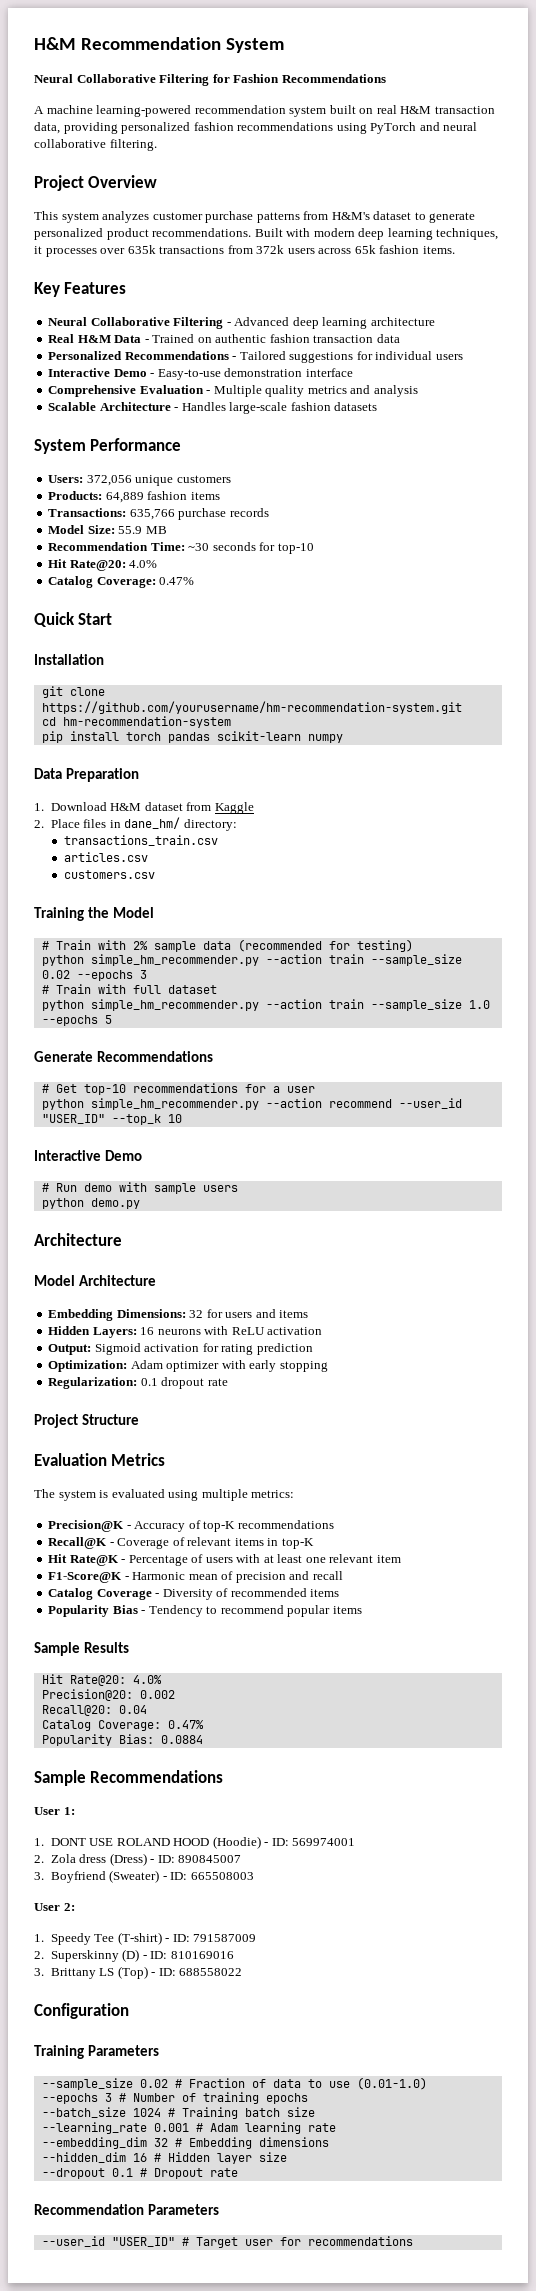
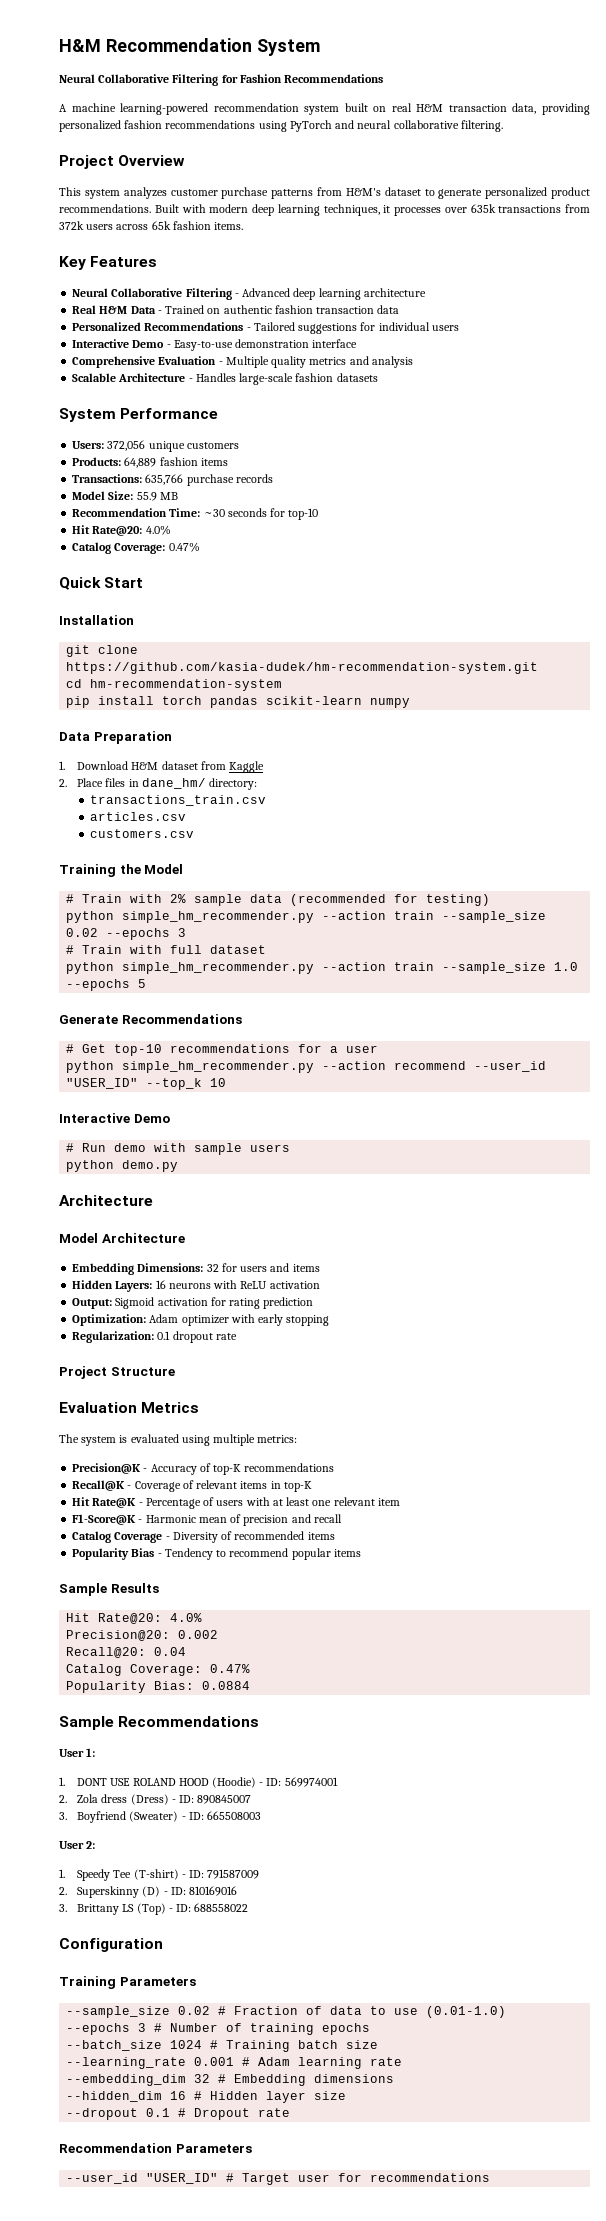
- git clone https://github.com/yourusername/hm-recommendation-system.git
+ git clone https://github.com/kasia-dudek/hm-recommendation-system.git

